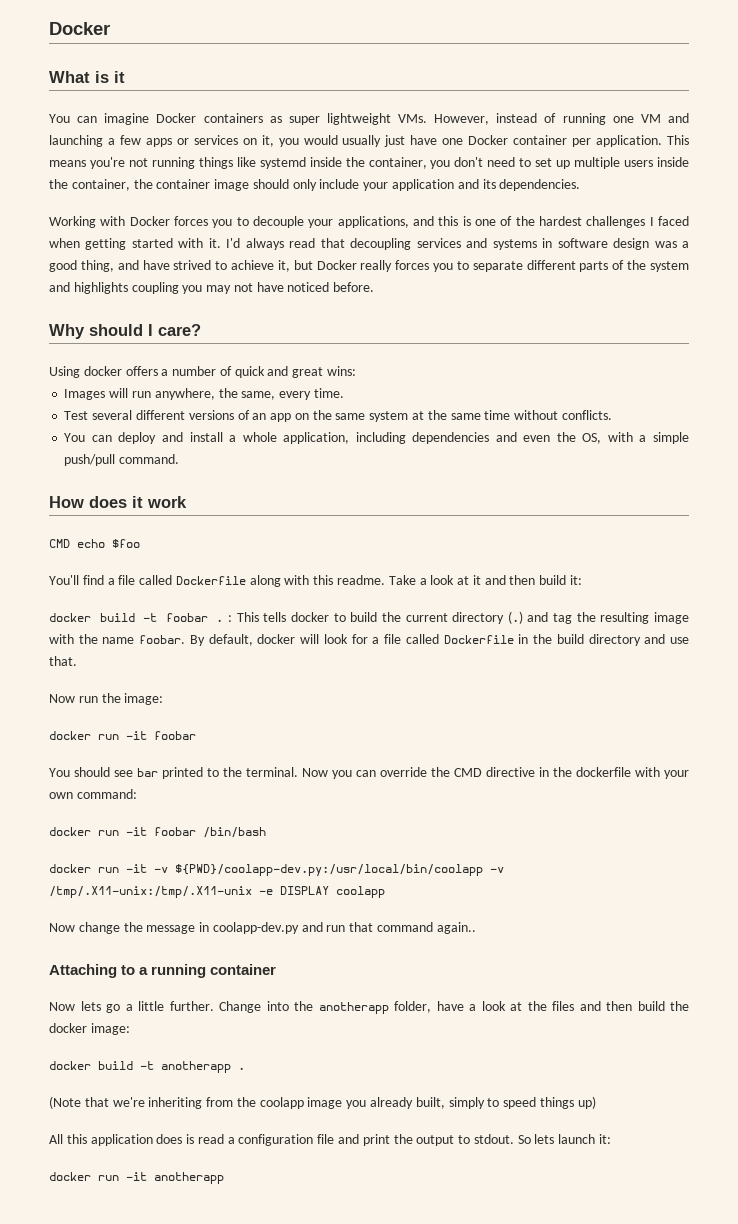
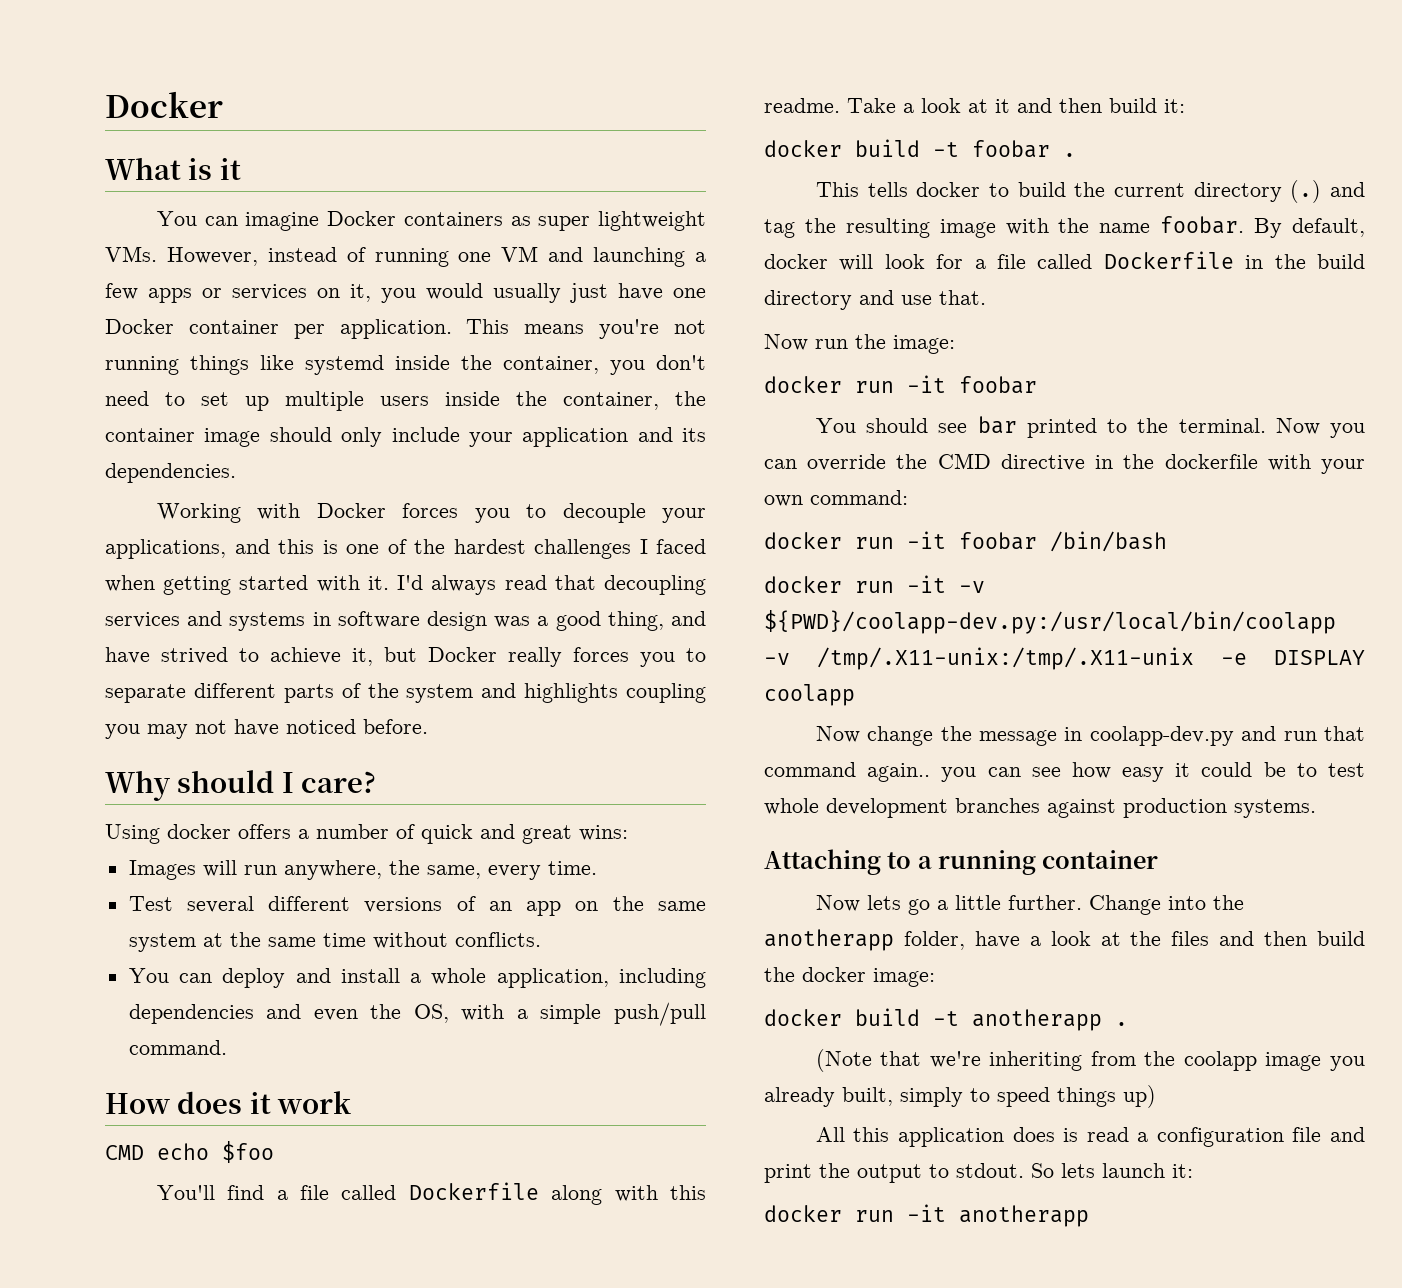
- docker build -t foobar . : This tells docker to build the current directory (.) and tag the resulting image with the name foobar.
+ docker build -t foobar .
+ This tells docker to build the current directory (.) and tag the resulting image with the name foobar.
- Now change the message in coolapp-dev.py and run that command again..
+ Now change the message in coolapp-dev.py and run that command again.. you can see how easy it could be to test whole development branches against production systems.

